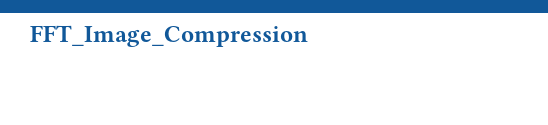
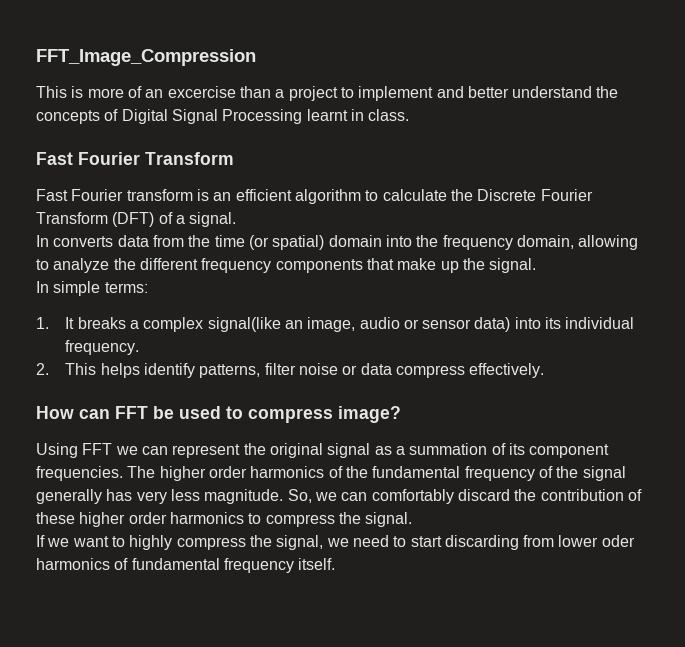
+ This is more of an excercise than a project to implement and better understand the concepts of Digital Signal Processing learnt in class.
+ Fast Fourier Transform
+ Fast Fourier transform is an efficient algorithm to calculate the Discrete Fourier Transform (DFT) of a signal.
+ In converts data from the time (or spatial) domain into the frequency domain, allowing to analyze the different frequency components that make up the signal.
+ In simple terms:
+ 1. It breaks a complex signal(like an image, audio or sensor data) into its individual frequency.
+ 2. This helps identify patterns, filter noise or data compress effectively.
+ How can FFT be used to compress image?
+ Using FFT we can represent the original signal as a summation of its component frequencies. The higher order harmonics of the fundamental frequency of the signal generally has very less magnitude. So, we can comfortably discard the contribution of these higher order harmonics to compress the signal.
+ If we want to highly compress the signal, we need to start discarding from lower oder harmonics of fundamental frequency itself.

